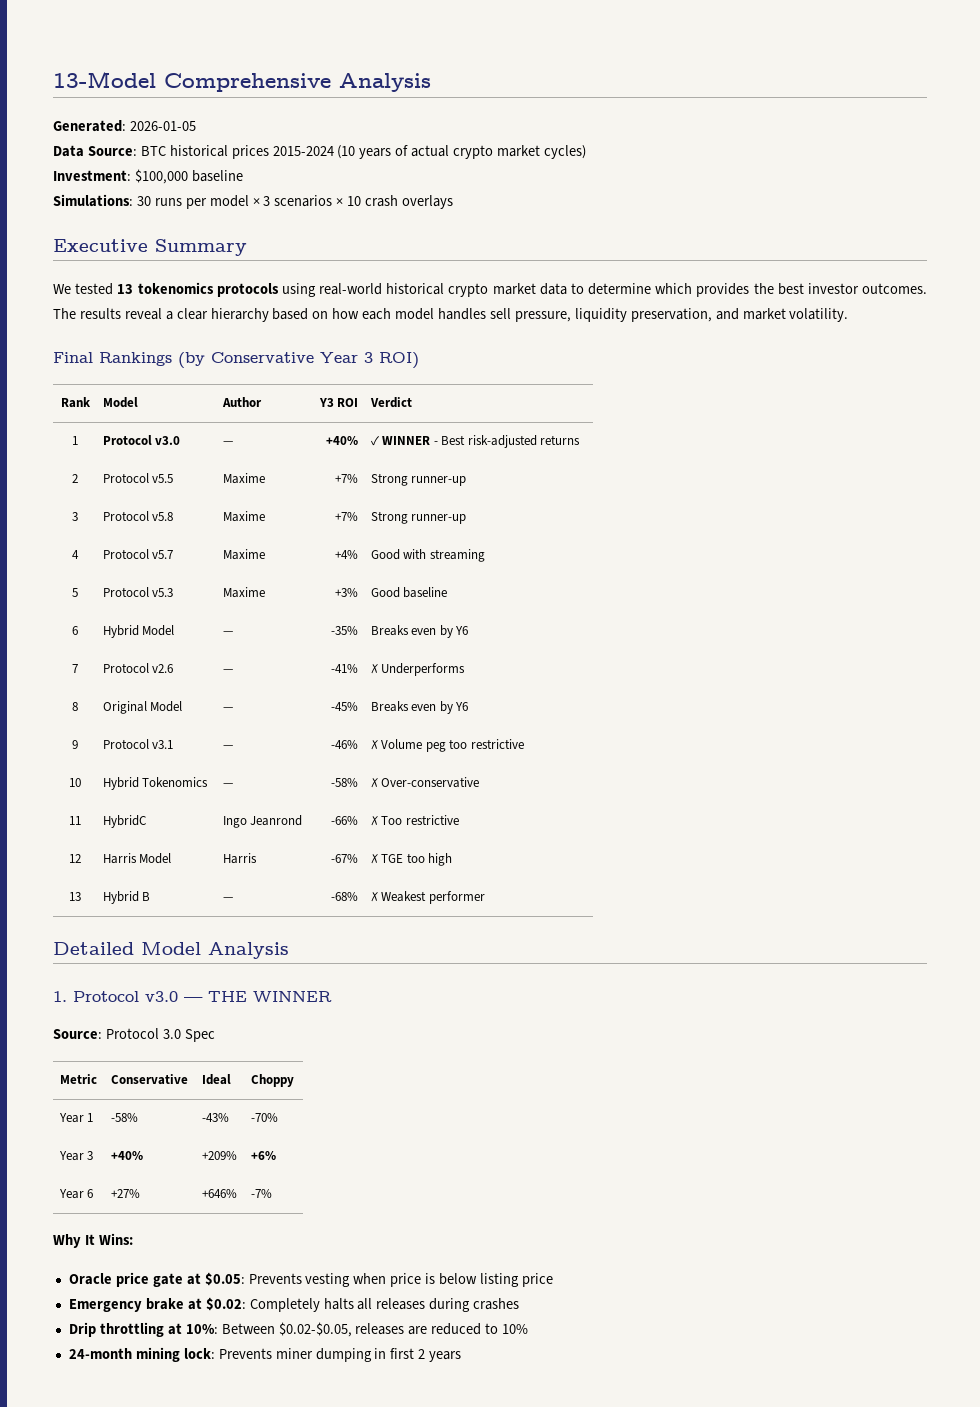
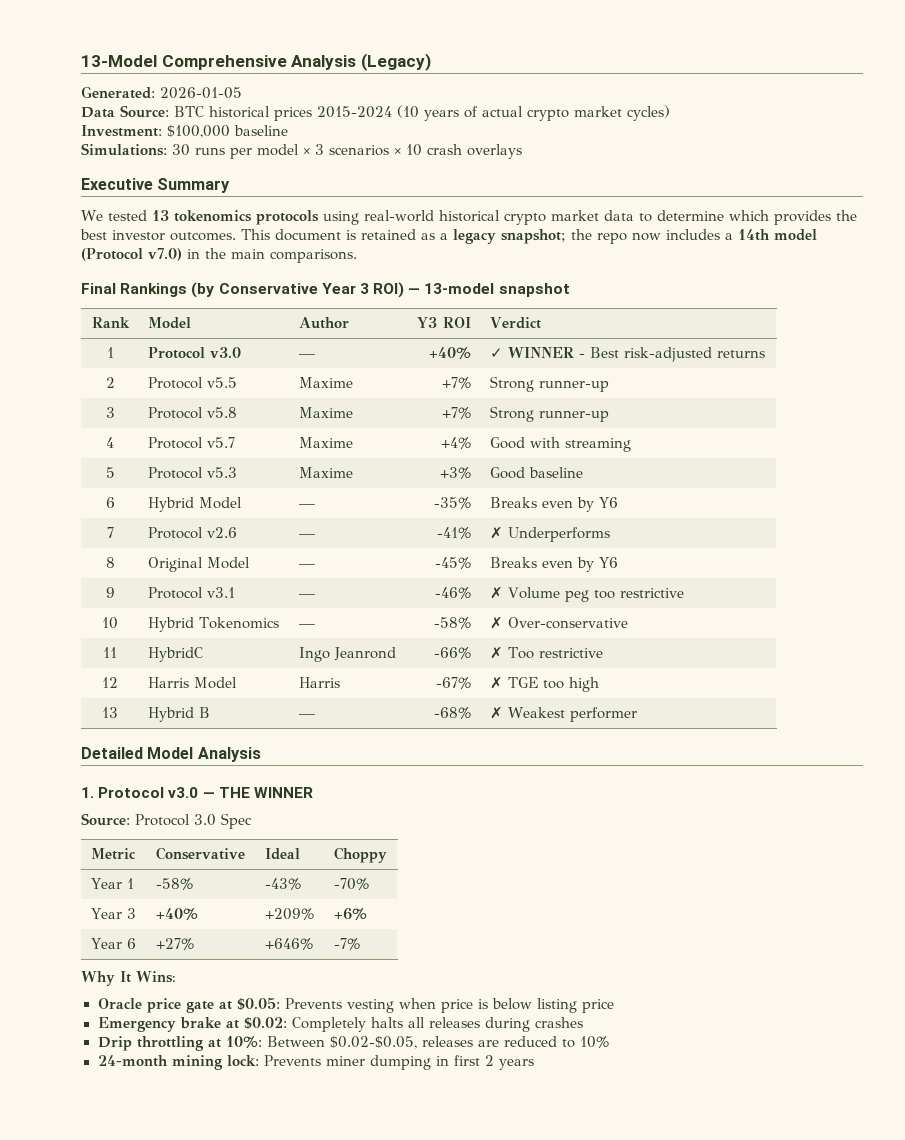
- 13-Model Comprehensive Analysis
+ 13-Model Comprehensive Analysis (Legacy)
- The results reveal a clear hierarchy based on how each model handles sell pressure, liquidity preservation, and market volatility.
+ This document is retained as a legacy snapshot; the repo now includes a 14th model (Protocol v7.0) in the main comparisons.
- Final Rankings (by Conservative Year 3 ROI)
+ Final Rankings (by Conservative Year 3 ROI) — 13-model snapshot

